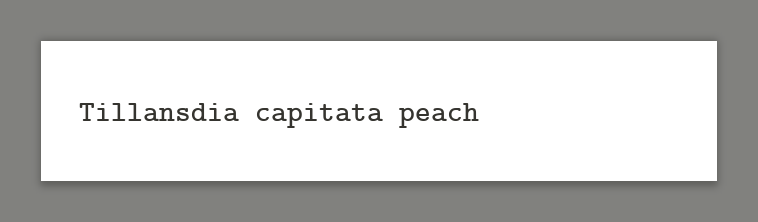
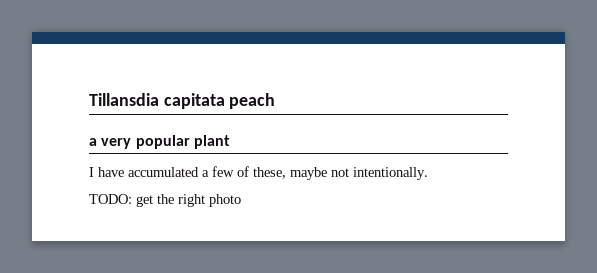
+ a very popular plant
+ I have accumulated a few of these, maybe not intentionally.
+ TODO: get the right photo

